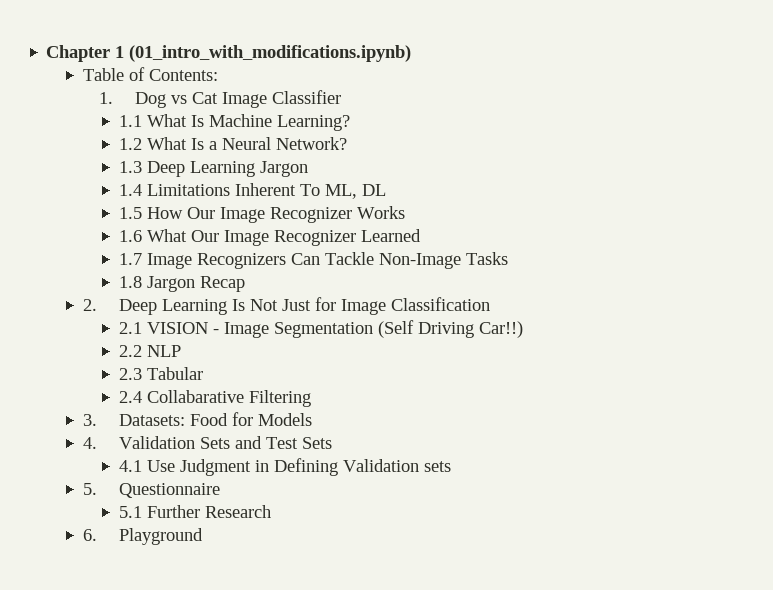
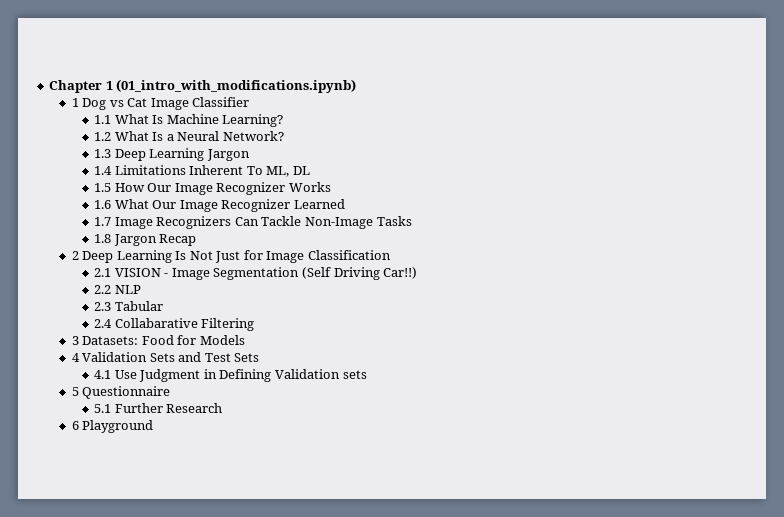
- Table of Contents:
- 1. Dog vs Cat Image Classifier
+ 1 Dog vs Cat Image Classifier
- 2. Deep Learning Is Not Just for Image Classification
+ 2 Deep Learning Is Not Just for Image Classification
- 3. Datasets: Food for Models
+ 3 Datasets: Food for Models
- 4. Validation Sets and Test Sets
+ 4 Validation Sets and Test Sets
- 5. Questionnaire
+ 5 Questionnaire
- 6. Playground
+ 6 Playground

